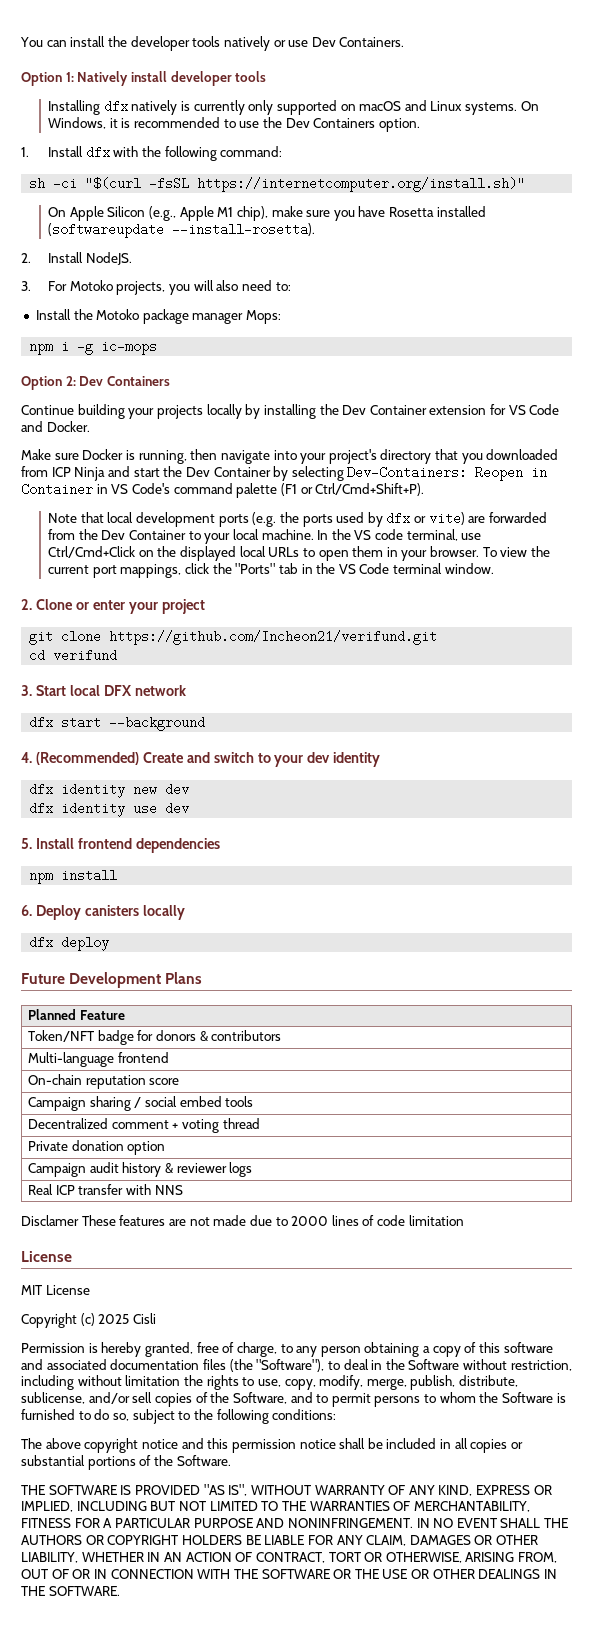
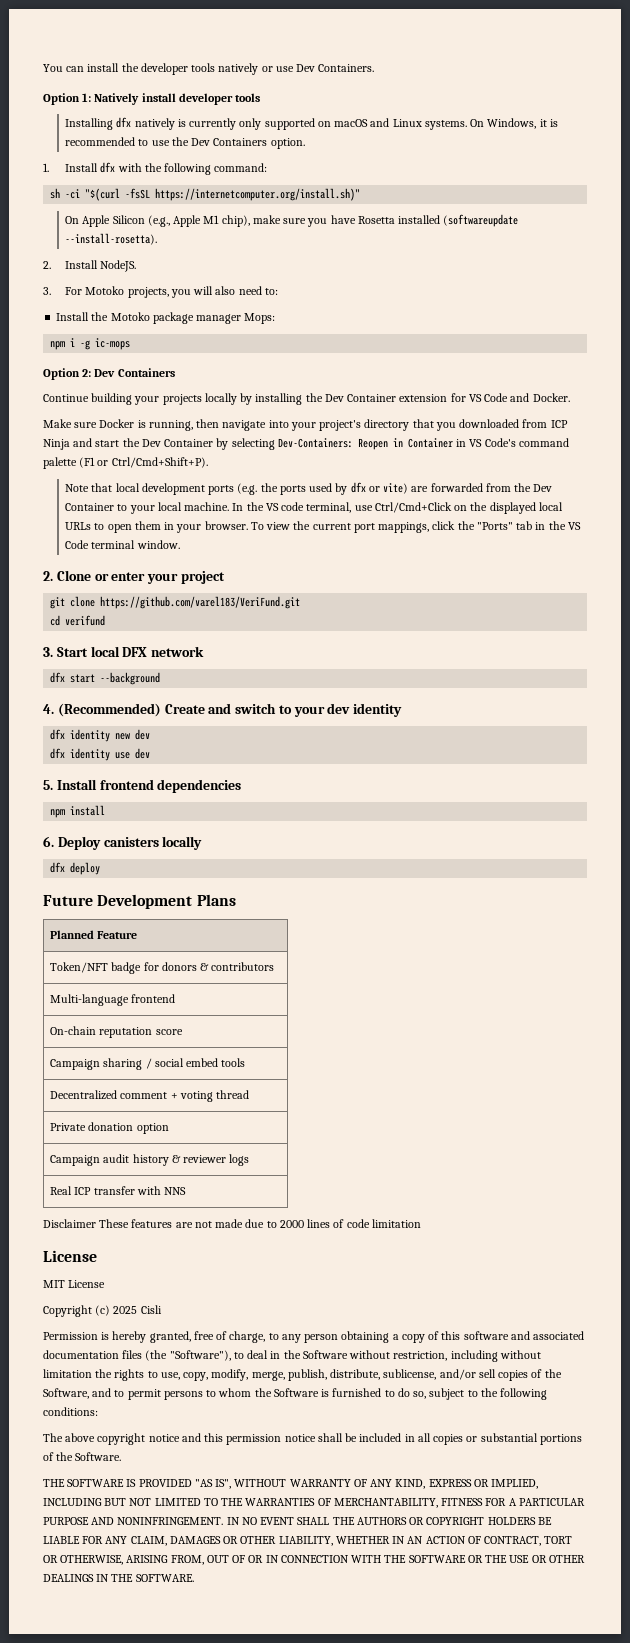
- git clone https://github.com/Incheon21/verifund.git
+ git clone https://github.com/varel183/VeriFund.git
- Disclamer These features are not made due to 2000 lines of code limitation
+ Disclaimer These features are not made due to 2000 lines of code limitation

